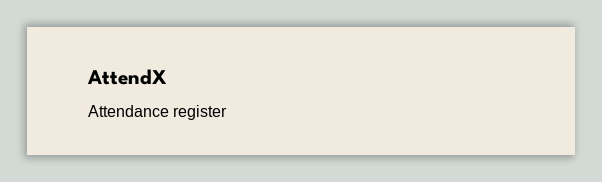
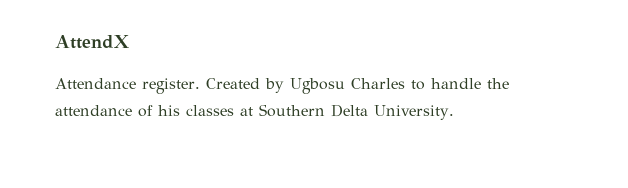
- Attendance register
+ Attendance register. Created by Ugbosu Charles to handle the attendance of his classes at Southern Delta University.

